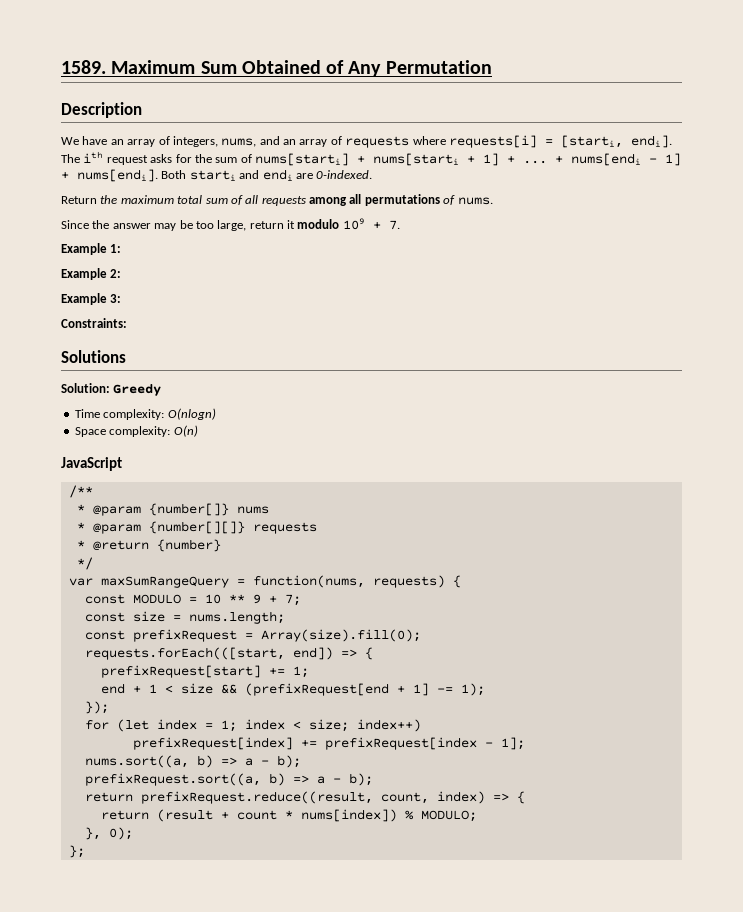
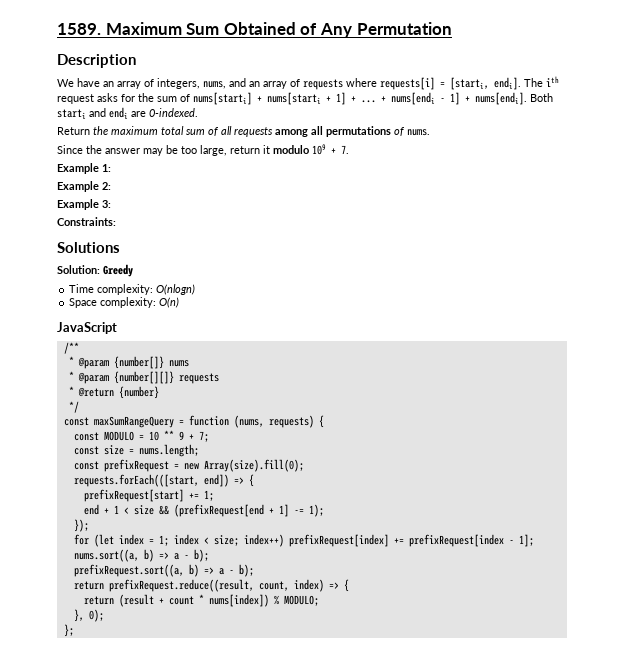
- var maxSumRangeQuery = function(nums, requests) {
+ const maxSumRangeQuery = function (nums, requests) {
- const prefixRequest = Array(size).fill(0);
+ const prefixRequest = new Array(size).fill(0);
- for (let index = 1; index < size; index++)
- prefixRequest[index] += prefixRequest[index - 1];
+ for (let index = 1; index < size; index++) prefixRequest[index] += prefixRequest[index - 1];

